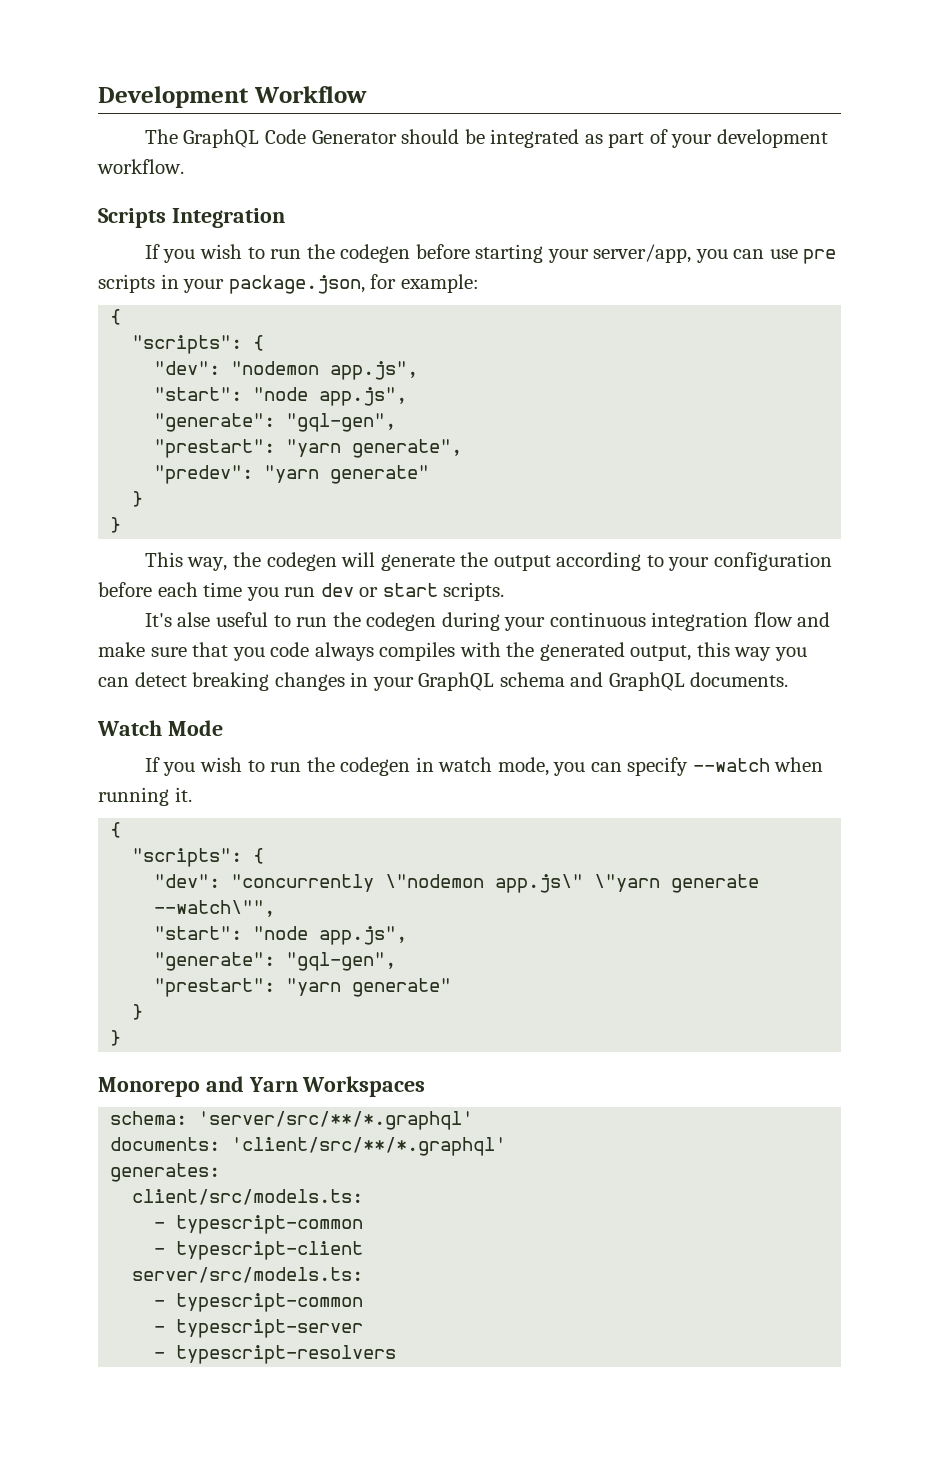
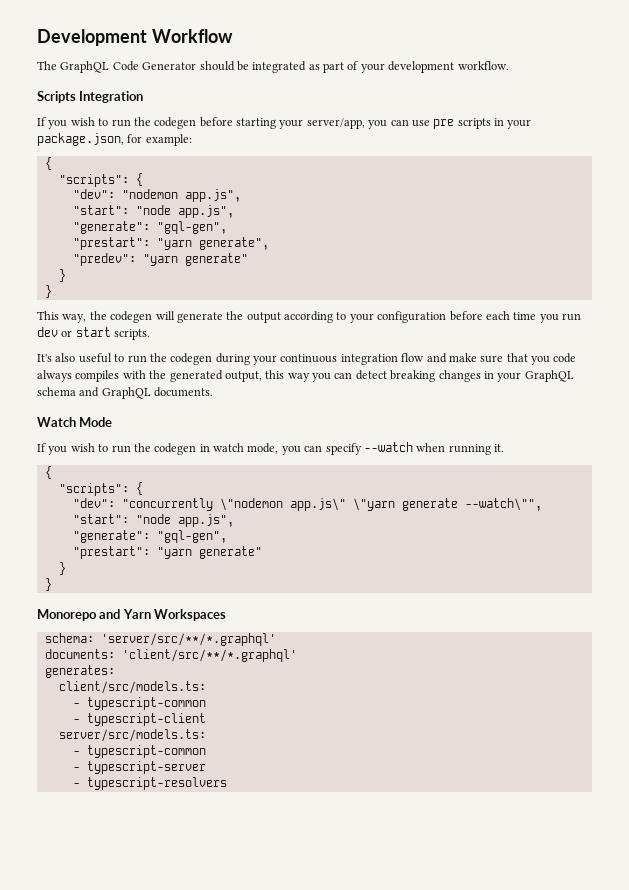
- It's alse useful to run the codegen during your continuous integration flow and make sure that you code always compiles with the generated output, this way you can detect breaking changes in your GraphQL schema and GraphQL documents.
+ It's also useful to run the codegen during your continuous integration flow and make sure that you code always compiles with the generated output, this way you can detect breaking changes in your GraphQL schema and GraphQL documents.

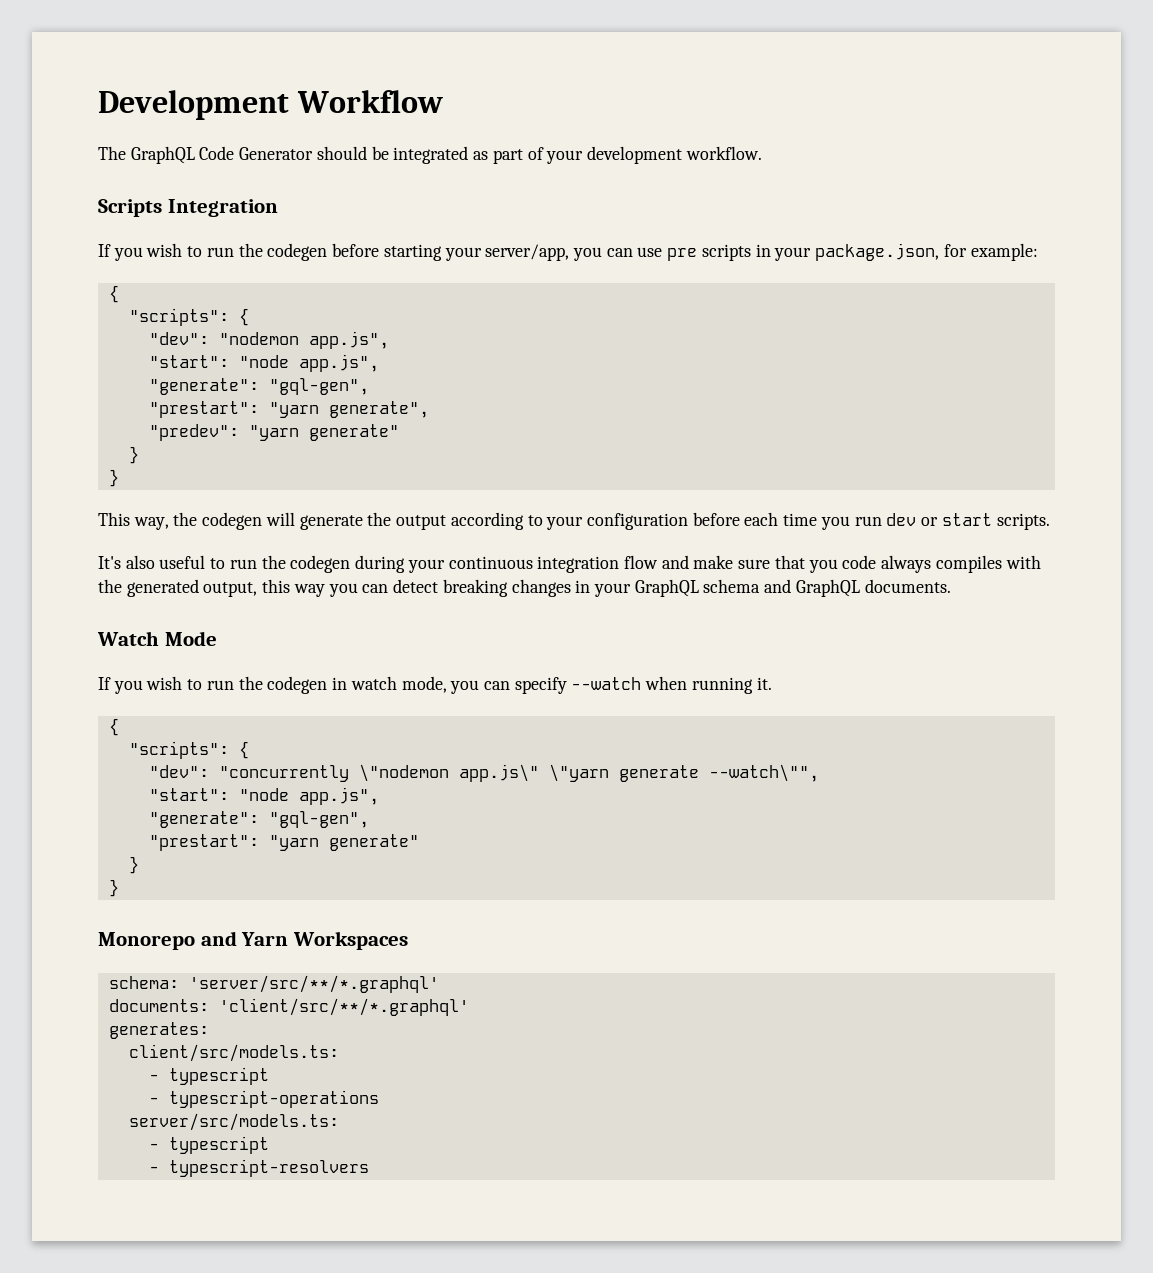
  client/src/models.ts:
- - typescript-common
- - typescript-client
+ - typescript
+ - typescript-operations
  server/src/models.ts:
- - typescript-common
- - typescript-server
+ - typescript

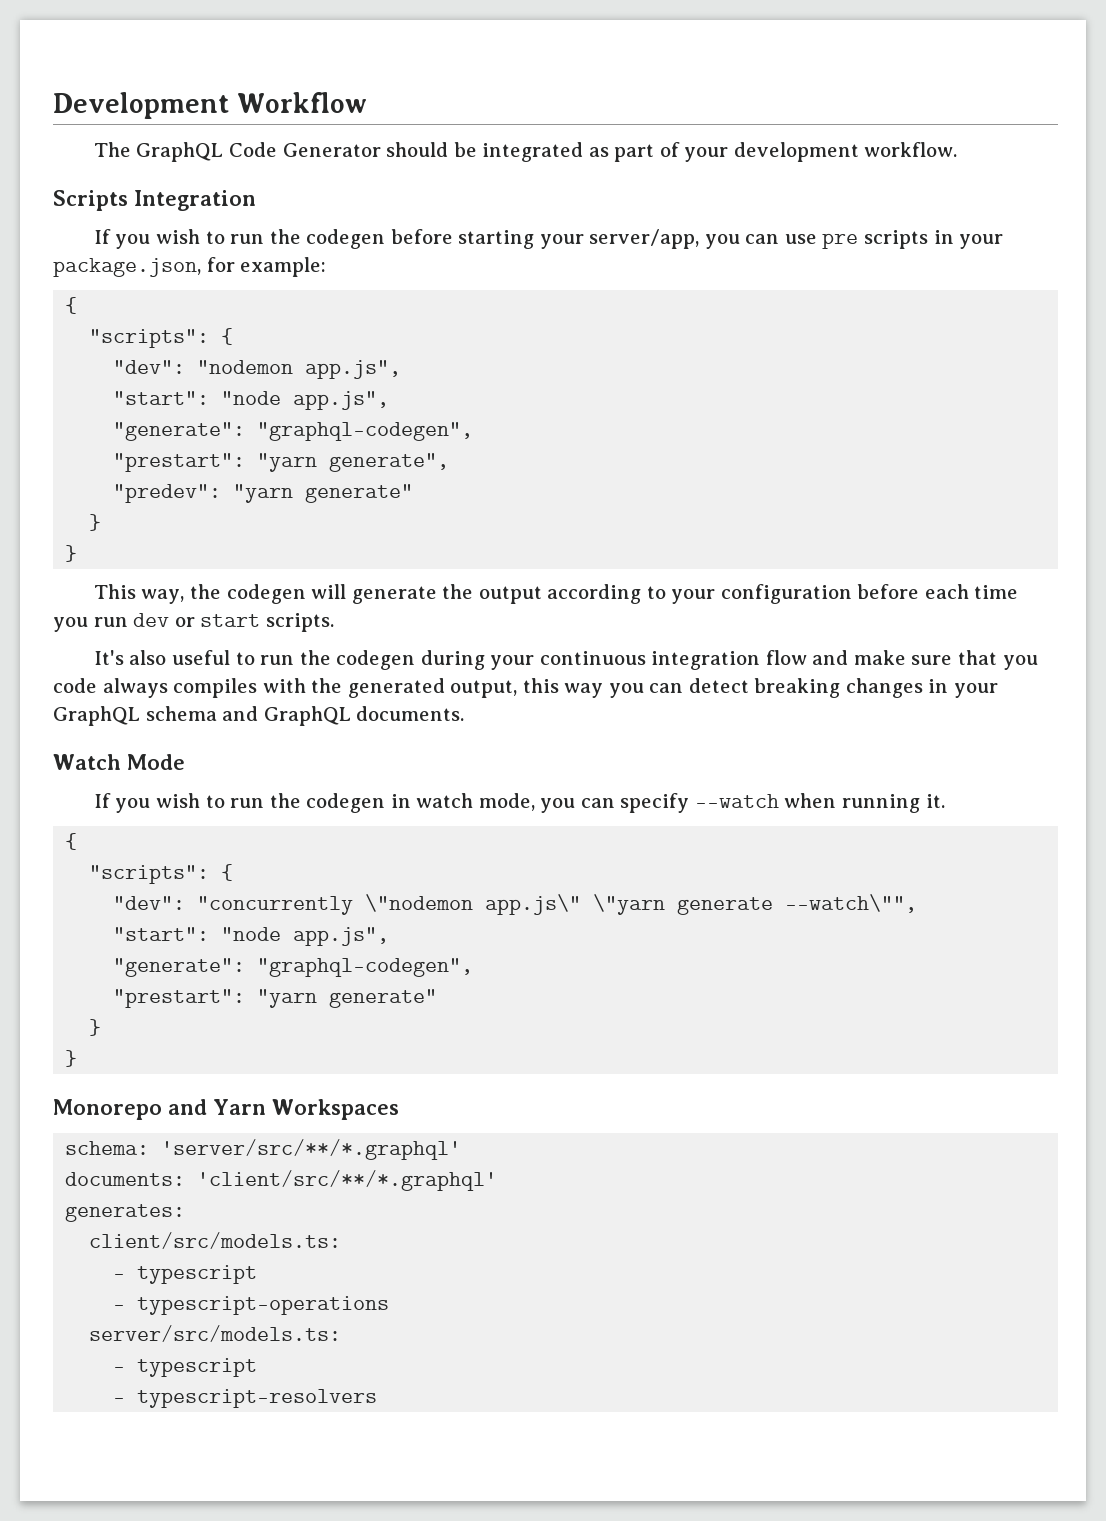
  "dev": "nodemon app.js",
  "start": "node app.js",
- "generate": "gql-gen",
+ "generate": "graphql-codegen",
  "dev": "concurrently \"nodemon app.js\" \"yarn generate --watch\"",
  "start": "node app.js",
- "generate": "gql-gen",
+ "generate": "graphql-codegen",

